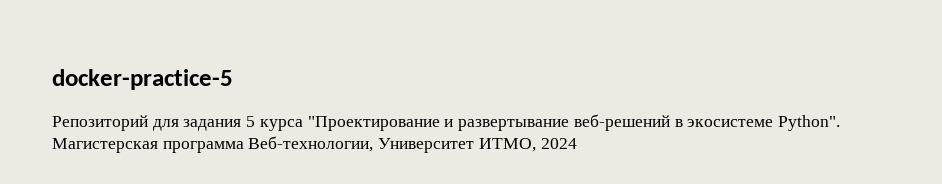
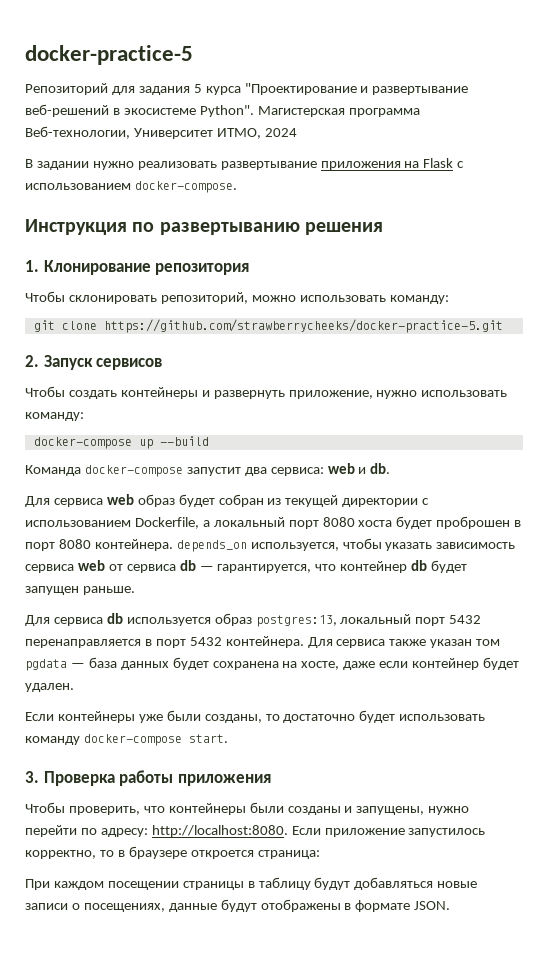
+ В задании нужно реализовать развертывание приложения на Flask с использованием docker-compose.
+ Инструкция по развертыванию решения
+ 1. Клонирование репозитория
+ Чтобы склонировать репозиторий, можно использовать команду:
+ git clone https://github.com/strawberrycheeks/docker-practice-5.git
+ 2. Запуск сервисов
+ Чтобы создать контейнеры и развернуть приложение, нужно использовать команду:
+ docker-compose up --build
+ Команда docker-compose запустит два сервиса: web и db.
+ Для сервиса web образ будет собран из текущей директории с использованием Dockerfile, а локальный порт 8080 хоста будет проброшен в порт 8080 контейнера. depends_on используется, чтобы указать зависимость сервиса web от сервиса db — гарантируется, что контейнер db будет запущен раньше.
+ Для сервиса db используется образ postgres:13, локальный порт 5432 перенаправляется в порт 5432 контейнера. Для сервиса также указан том pgdata — база данных будет сохранена на хосте, даже если контейнер будет удален.
+ Если контейнеры уже были созданы, то достаточно будет использовать команду docker-compose start.
+ 3. Проверка работы приложения
+ Чтобы проверить, что контейнеры были созданы и запущены, нужно перейти по адресу: http://localhost:8080. Если приложение запустилось корректно, то в браузере откроется страница:
+ При каждом посещении страницы в таблицу будут добавляться новые записи о посещениях, данные будут отображены в формате JSON.

